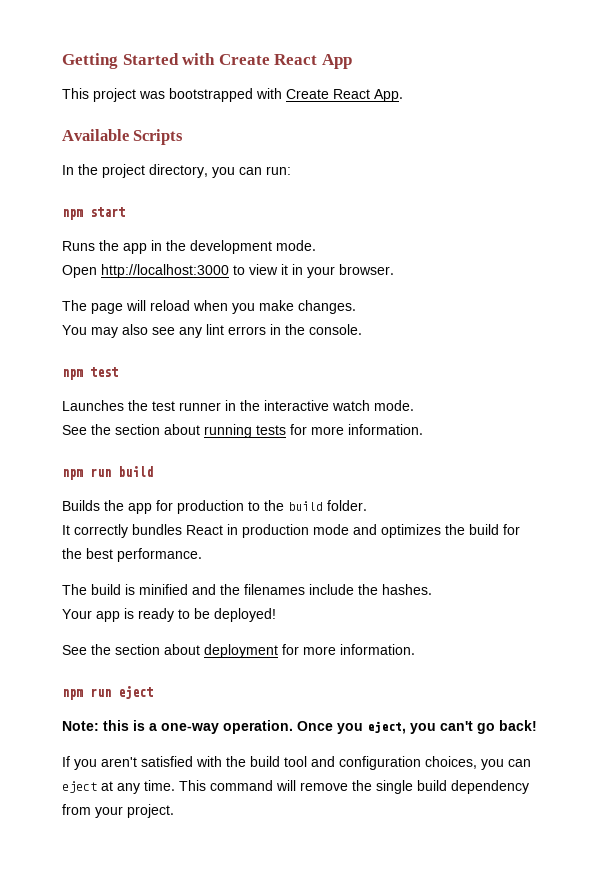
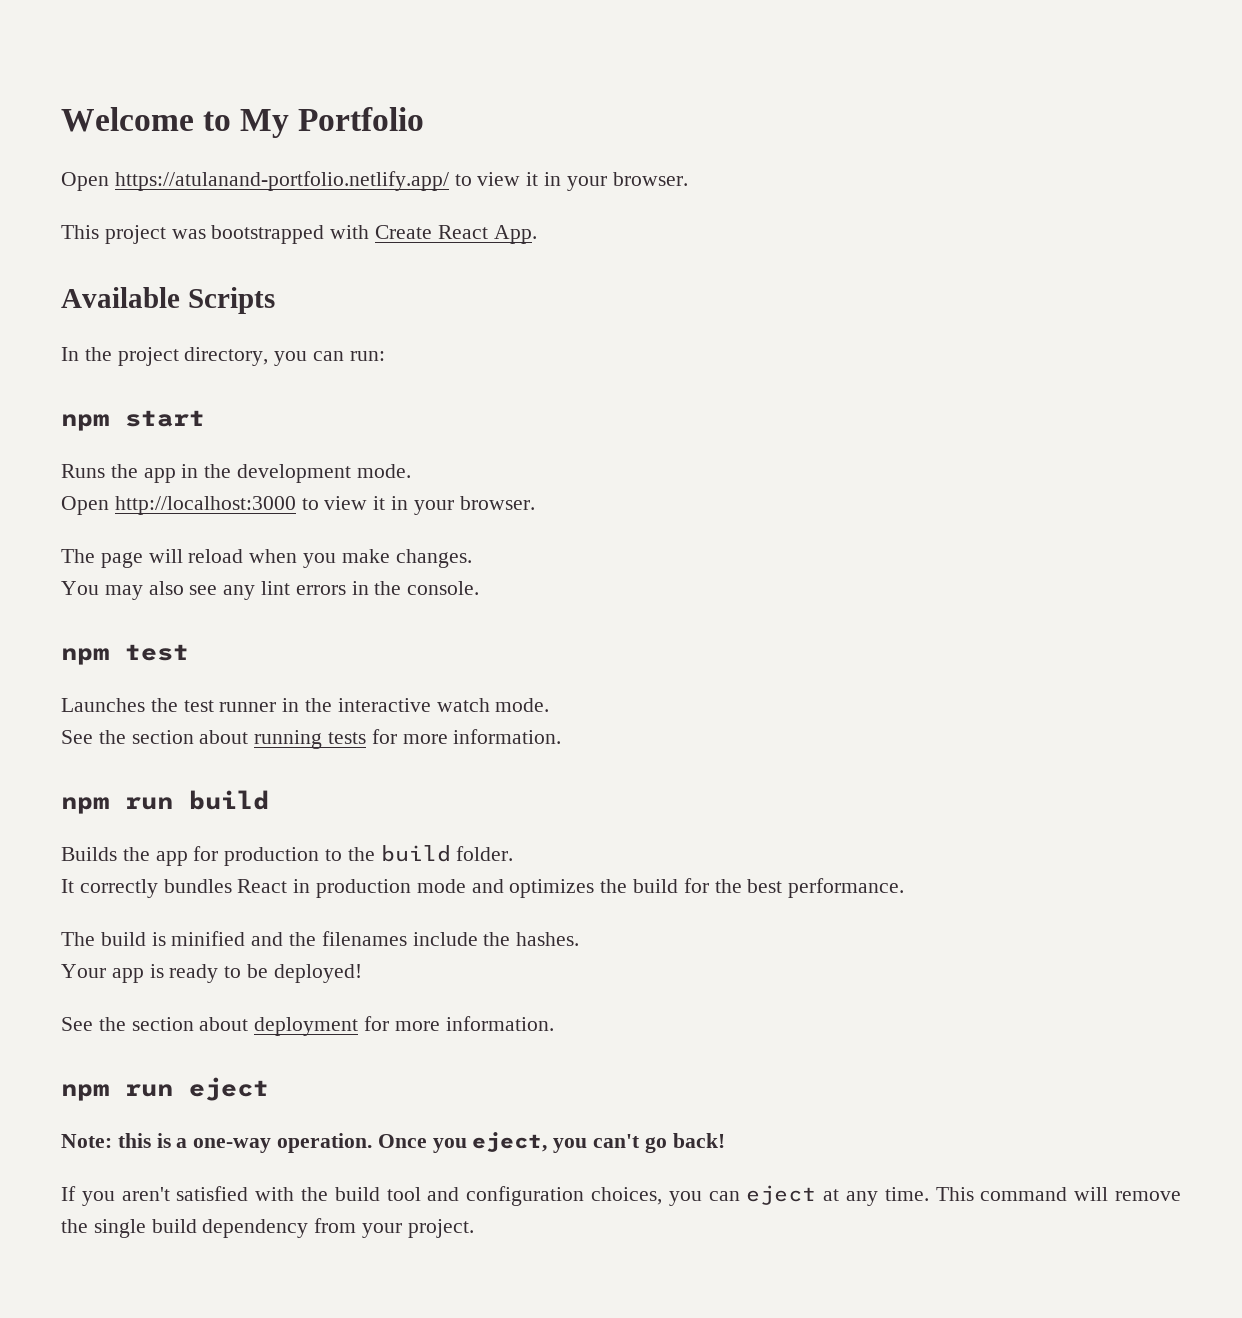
- Getting Started with Create React App
+ Welcome to My Portfolio
+ Open https://atulanand-portfolio.netlify.app/ to view it in your browser.

